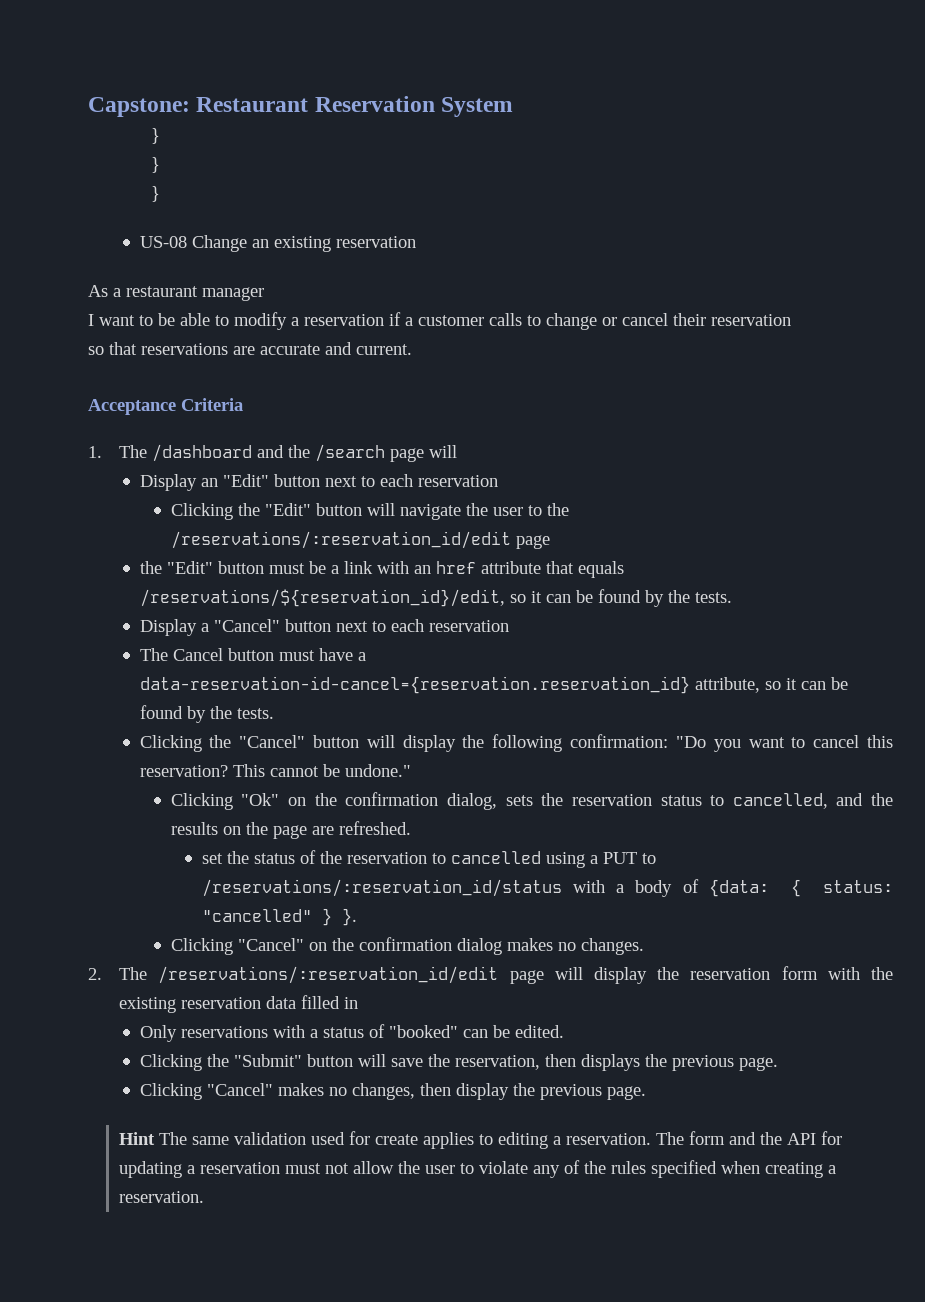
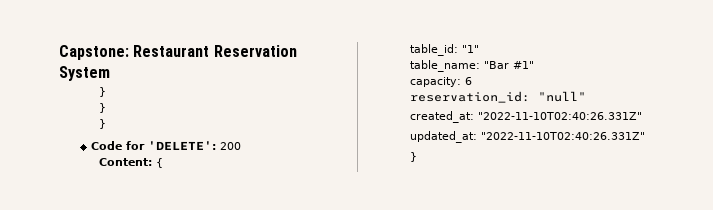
- US-08 Change an existing reservation
- As a restaurant manager
- I want to be able to modify a reservation if a customer calls to change or cancel their reservation
- so that reservations are accurate and current.
- Acceptance Criteria
- 1. The /dashboard and the /search page will
- Display an "Edit" button next to each reservation
- Clicking the "Edit" button will navigate the user to the /reservations/:reservation_id/edit page
- the "Edit" button must be a link with an href attribute that equals /reservations/${reservation_id}/edit, so it can be found by the tests.
- Display a "Cancel" button next to each reservation
- The Cancel button must have a data-reservation-id-cancel={reservation.reservation_id} attribute, so it can be found by the tests.
- Clicking the "Cancel" button will display the following confirmation: "Do you want to cancel this reservation? This cannot be undone."
- Clicking "Ok" on the confirmation dialog, sets the reservation status to cancelled, and the results on the page are refreshed.
- set the status of the reservation to cancelled using a PUT to /reservations/:reservation_id/status with a body of {data: { status: "cancelled" } }.
- Clicking "Cancel" on the confirmation dialog makes no changes.
- 2. The /reservations/:reservation_id/edit page will display the reservation form with the existing reservation data filled in
- Only reservations with a status of "booked" can be edited.
- Clicking the "Submit" button will save the reservation, then displays the previous page.
- Clicking "Cancel" makes no changes, then display the previous page.
- Hint The same validation used for create applies to editing a reservation. The form and the API for updating a reservation must not allow the user to violate any of the rules specified when creating a reservation.
+ Code for 'DELETE': 200
+ Content: {
+ table_id: "1"
+ table_name: "Bar #1"
+ capacity: 6
+ reservation_id: "null"
+ created_at: "2022-11-10T02:40:26.331Z"
+ updated_at: "2022-11-10T02:40:26.331Z"
+ }

